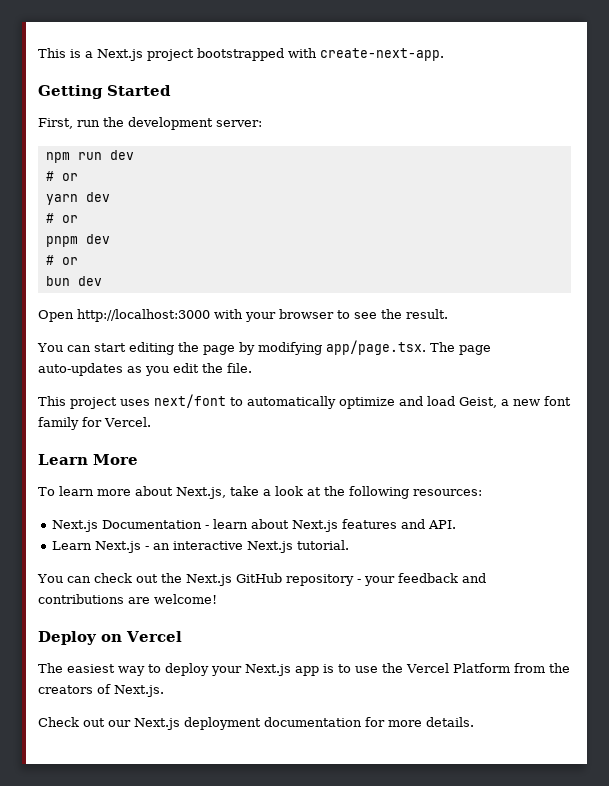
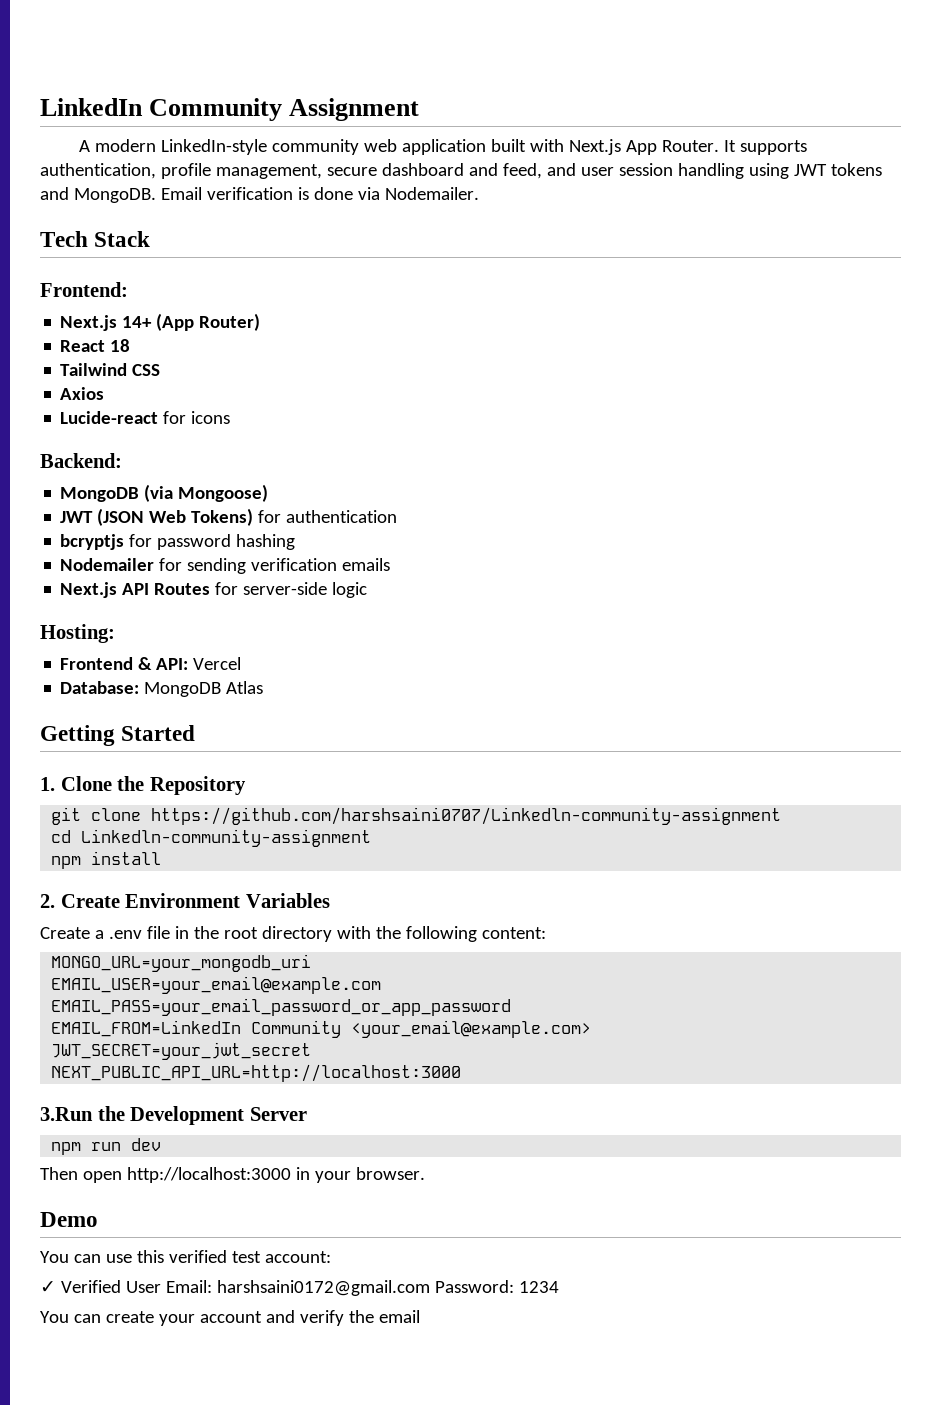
- This is a Next.js project bootstrapped with create-next-app.
+ LinkedIn Community Assignment
+ A modern LinkedIn-style community web application built with Next.js App Router. It supports authentication, profile management, secure dashboard and feed, and user session handling using JWT tokens and MongoDB. Email verification is done via Nodemailer.
+ Tech Stack
+ Frontend:
+ Next.js 14+ (App Router)
+ React 18
+ Tailwind CSS
+ Axios
+ Lucide-react for icons
+ Backend:
+ MongoDB (via Mongoose)
+ JWT (JSON Web Tokens) for authentication
+ bcryptjs for password hashing
+ Nodemailer for sending verification emails
+ Next.js API Routes for server-side logic
+ Hosting:
+ Frontend & API: Vercel
+ Database: MongoDB Atlas
  Getting Started
- First, run the development server:
+ 1. Clone the Repository
+ git clone https://github.com/harshsaini0707/Linkedln-community-assignment
+ cd Linkedln-community-assignment
+ npm install
+ 2. Create Environment Variables
+ Create a .env file in the root directory with the following content:
+ MONGO_URL=your_mongodb_uri
+ EMAIL_USER=your_email@example.com
+ EMAIL_PASS=your_email_password_or_app_password
+ EMAIL_FROM=LinkedIn Community <your_email@example.com>
+ JWT_SECRET=your_jwt_secret
+ NEXT_PUBLIC_API_URL=http://localhost:3000
+ 3.Run the Development Server
  npm run dev
- # or
- yarn dev
- # or
- pnpm dev
- # or
- bun dev
- Open http://localhost:3000 with your browser to see the result.
- You can start editing the page by modifying app/page.tsx. The page auto-updates as you edit the file.
- This project uses next/font to automatically optimize and load Geist, a new font family for Vercel.
- Learn More
- To learn more about Next.js, take a look at the following resources:
- Next.js Documentation - learn about Next.js features and API.
- Learn Next.js - an interactive Next.js tutorial.
- You can check out the Next.js GitHub repository - your feedback and contributions are welcome!
- Deploy on Vercel
- The easiest way to deploy your Next.js app is to use the Vercel Platform from the creators of Next.js.
- Check out our Next.js deployment documentation for more details.
+ Then open http://localhost:3000 in your browser.
+ Demo
+ You can use this verified test account:
+ ✓ Verified User Email: harshsaini0172@gmail.com Password: 1234
+ You can create your account and verify the email

